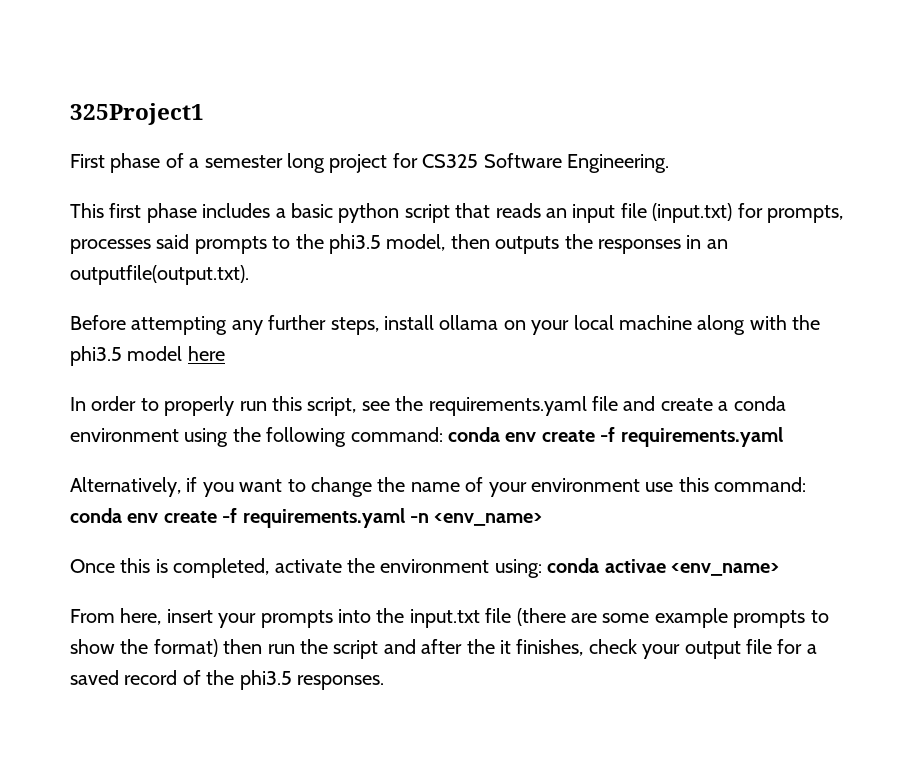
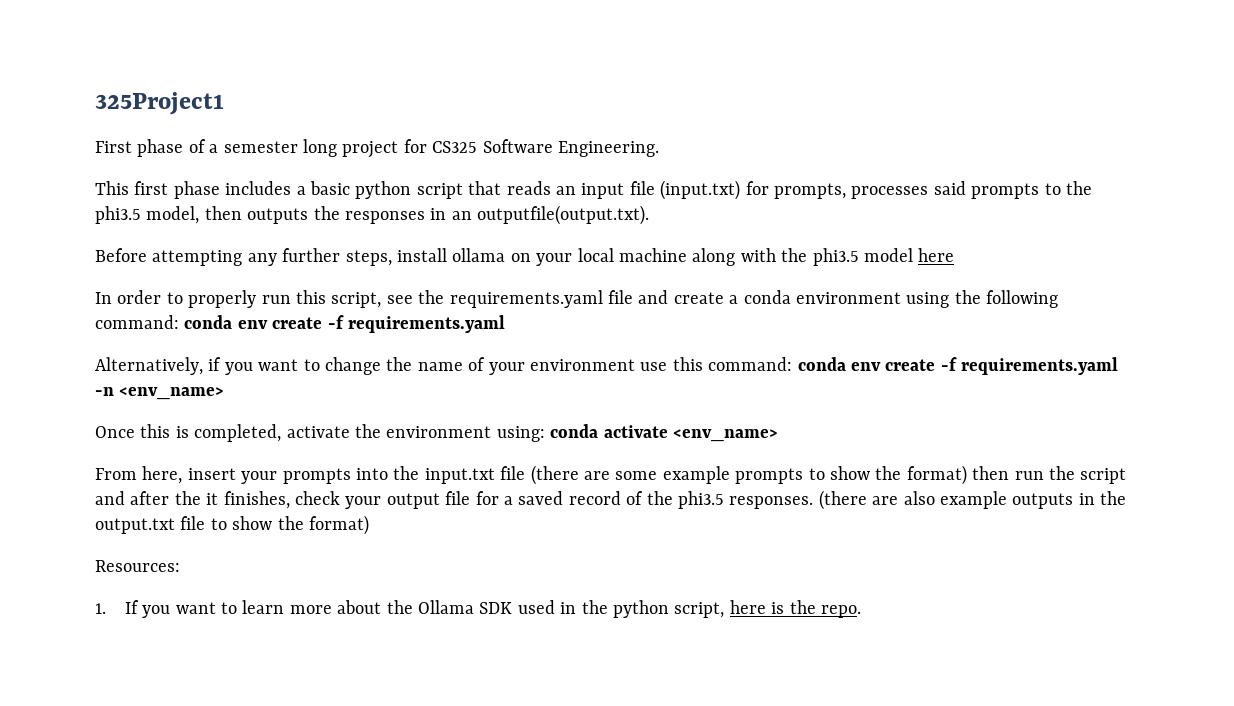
- Once this is completed, activate the environment using: conda activae <env_name>
+ Once this is completed, activate the environment using: conda activate <env_name>
+ (there are also example outputs in the output.txt file to show the format)
+ Resources:
+ 1. If you want to learn more about the Ollama SDK used in the python script, here is the repo.

